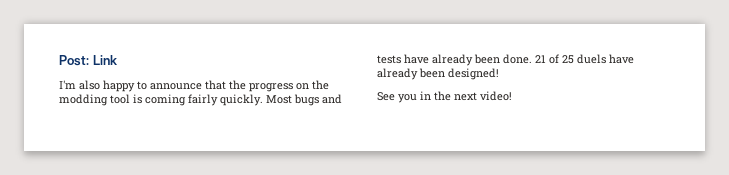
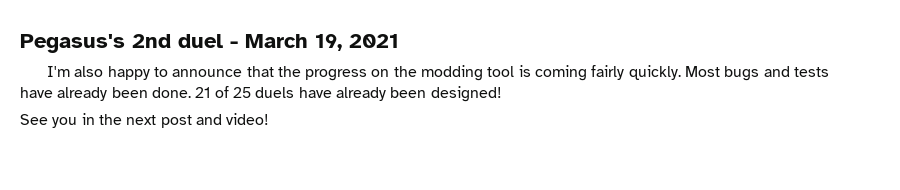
- Post: Link
+ Pegasus's 2nd duel - March 19, 2021
- See you in the next video!
+ See you in the next post and video!

